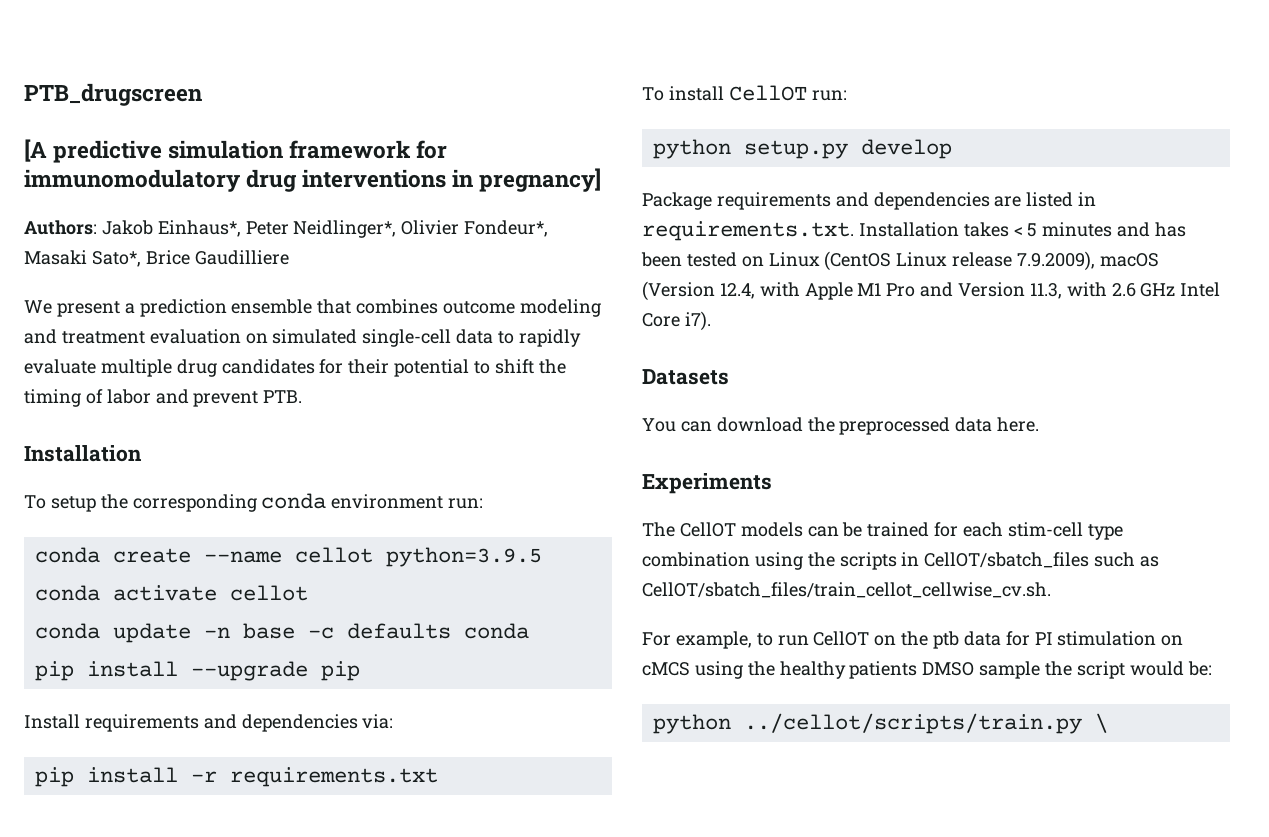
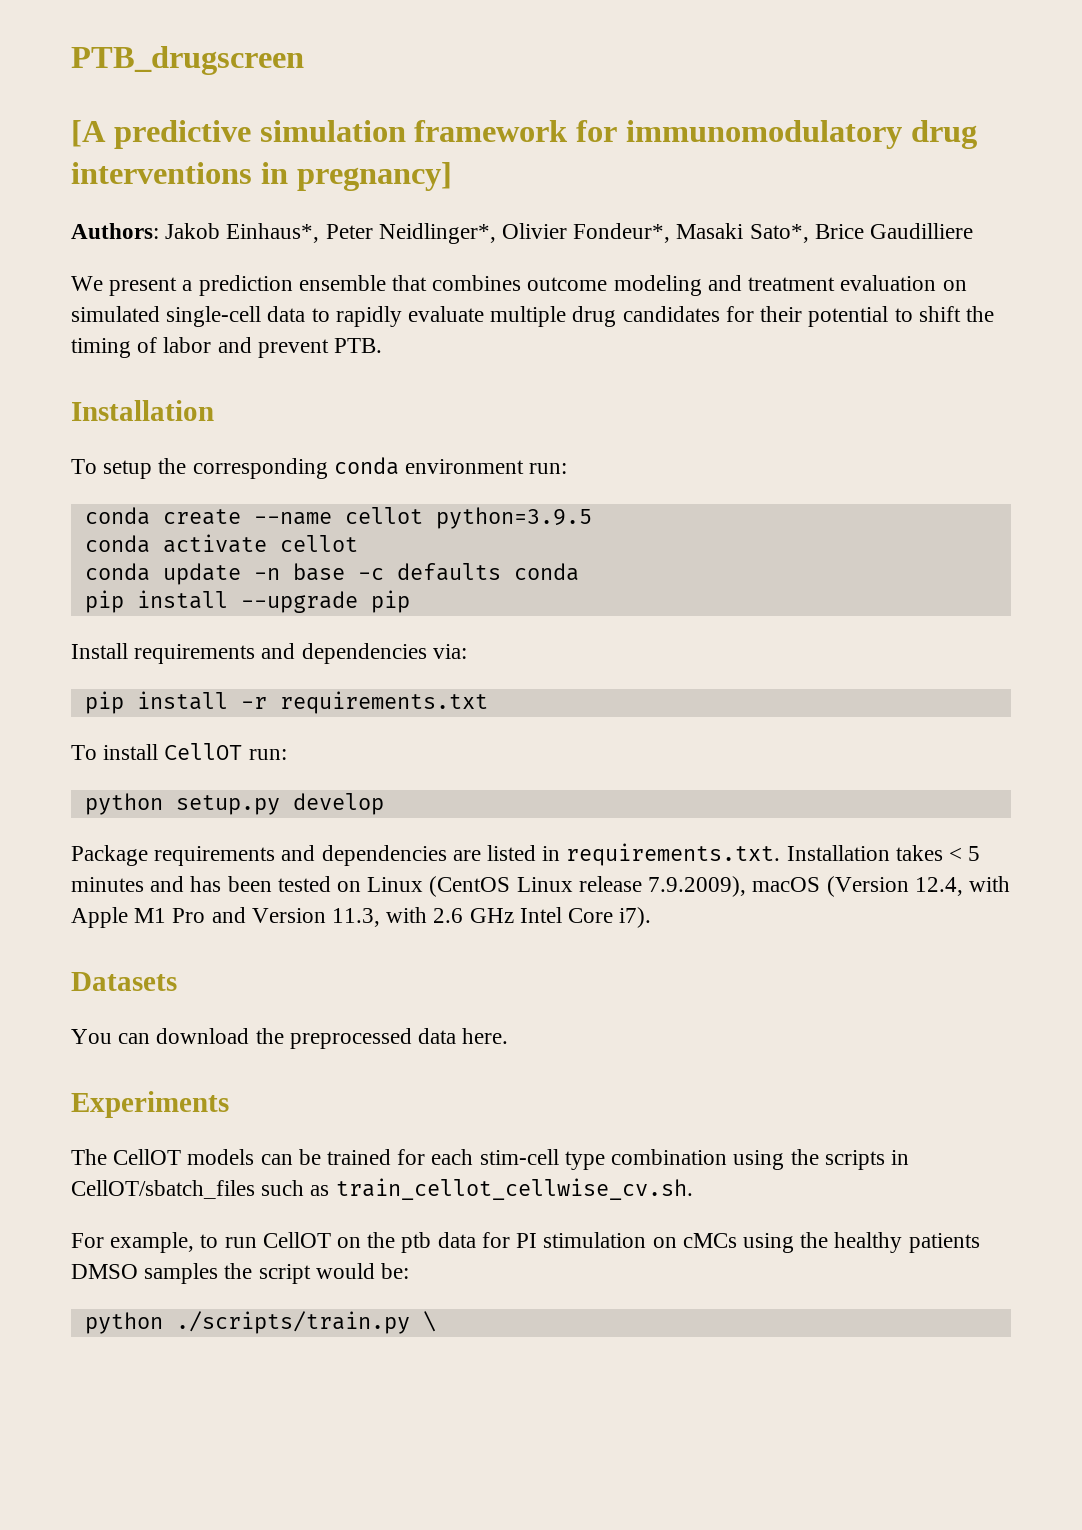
- The CellOT models can be trained for each stim-cell type combination using the scripts in CellOT/sbatch_files such as CellOT/sbatch_files/train_cellot_cellwise_cv.sh.
+ The CellOT models can be trained for each stim-cell type combination using the scripts in CellOT/sbatch_files such as train_cellot_cellwise_cv.sh.
- For example, to run CellOT on the ptb data for PI stimulation on cMCS using the healthy patients DMSO sample the script would be:
+ For example, to run CellOT on the ptb data for PI stimulation on cMCs using the healthy patients DMSO samples the script would be:
- python ../cellot/scripts/train.py \
+ python ./scripts/train.py \

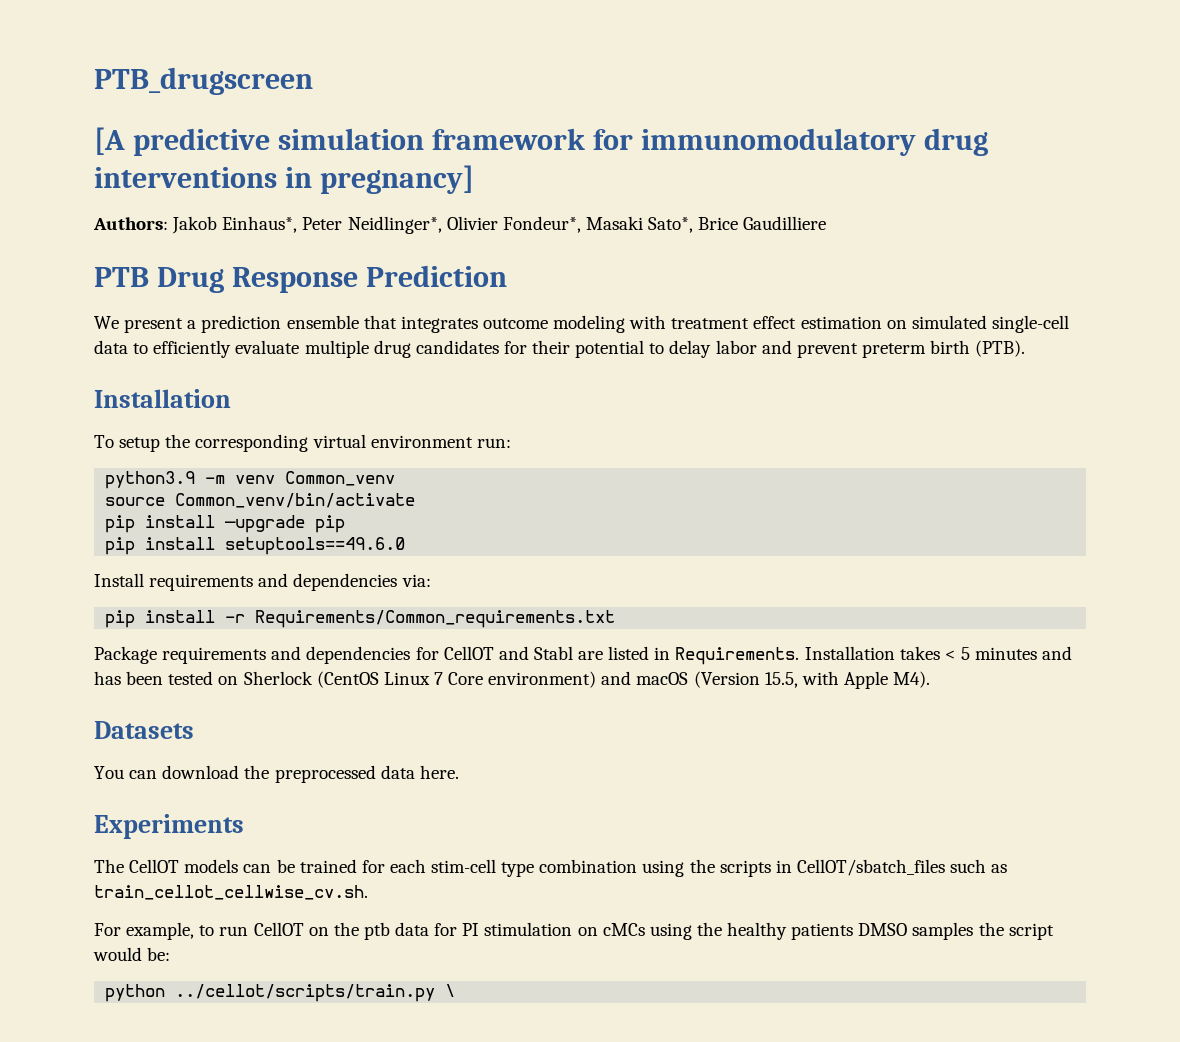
+ PTB Drug Response Prediction
- We present a prediction ensemble that combines outcome modeling and treatment evaluation on simulated single-cell data to rapidly evaluate multiple drug candidates for their potential to shift the timing of labor and prevent PTB.
+ We present a prediction ensemble that integrates outcome modeling with treatment effect estimation on simulated single-cell data to efficiently evaluate multiple drug candidates for their potential to delay labor and prevent preterm birth (PTB).
- To setup the corresponding conda environment run:
+ To setup the corresponding virtual environment run:
- conda create --name cellot python=3.9.5
- conda activate cellot
- conda update -n base -c defaults conda
- pip install --upgrade pip
+ python3.9 -m venv Common_venv
+ source Common_venv/bin/activate
+ pip install —upgrade pip
+ pip install setuptools==49.6.0
- pip install -r requirements.txt
- To install CellOT run:
- python setup.py develop
+ pip install -r Requirements/Common_requirements.txt
- Package requirements and dependencies are listed in requirements.txt. Installation takes < 5 minutes and has been tested on Linux (CentOS Linux release 7.9.2009), macOS (Version 12.4, with Apple M1 Pro and Version 11.3, with 2.6 GHz Intel Core i7).
+ Package requirements and dependencies for CellOT and Stabl are listed in Requirements. Installation takes < 5 minutes and has been tested on Sherlock (CentOS Linux 7 Core environment) and macOS (Version 15.5, with Apple M4).
- python ./scripts/train.py \
+ python ../cellot/scripts/train.py \

